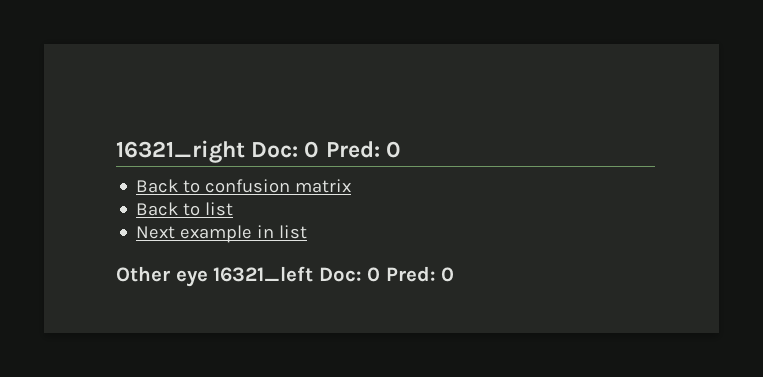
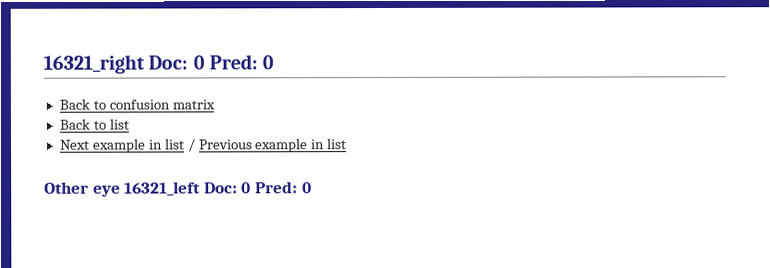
- Next example in list
+ Next example in list / Previous example in list

